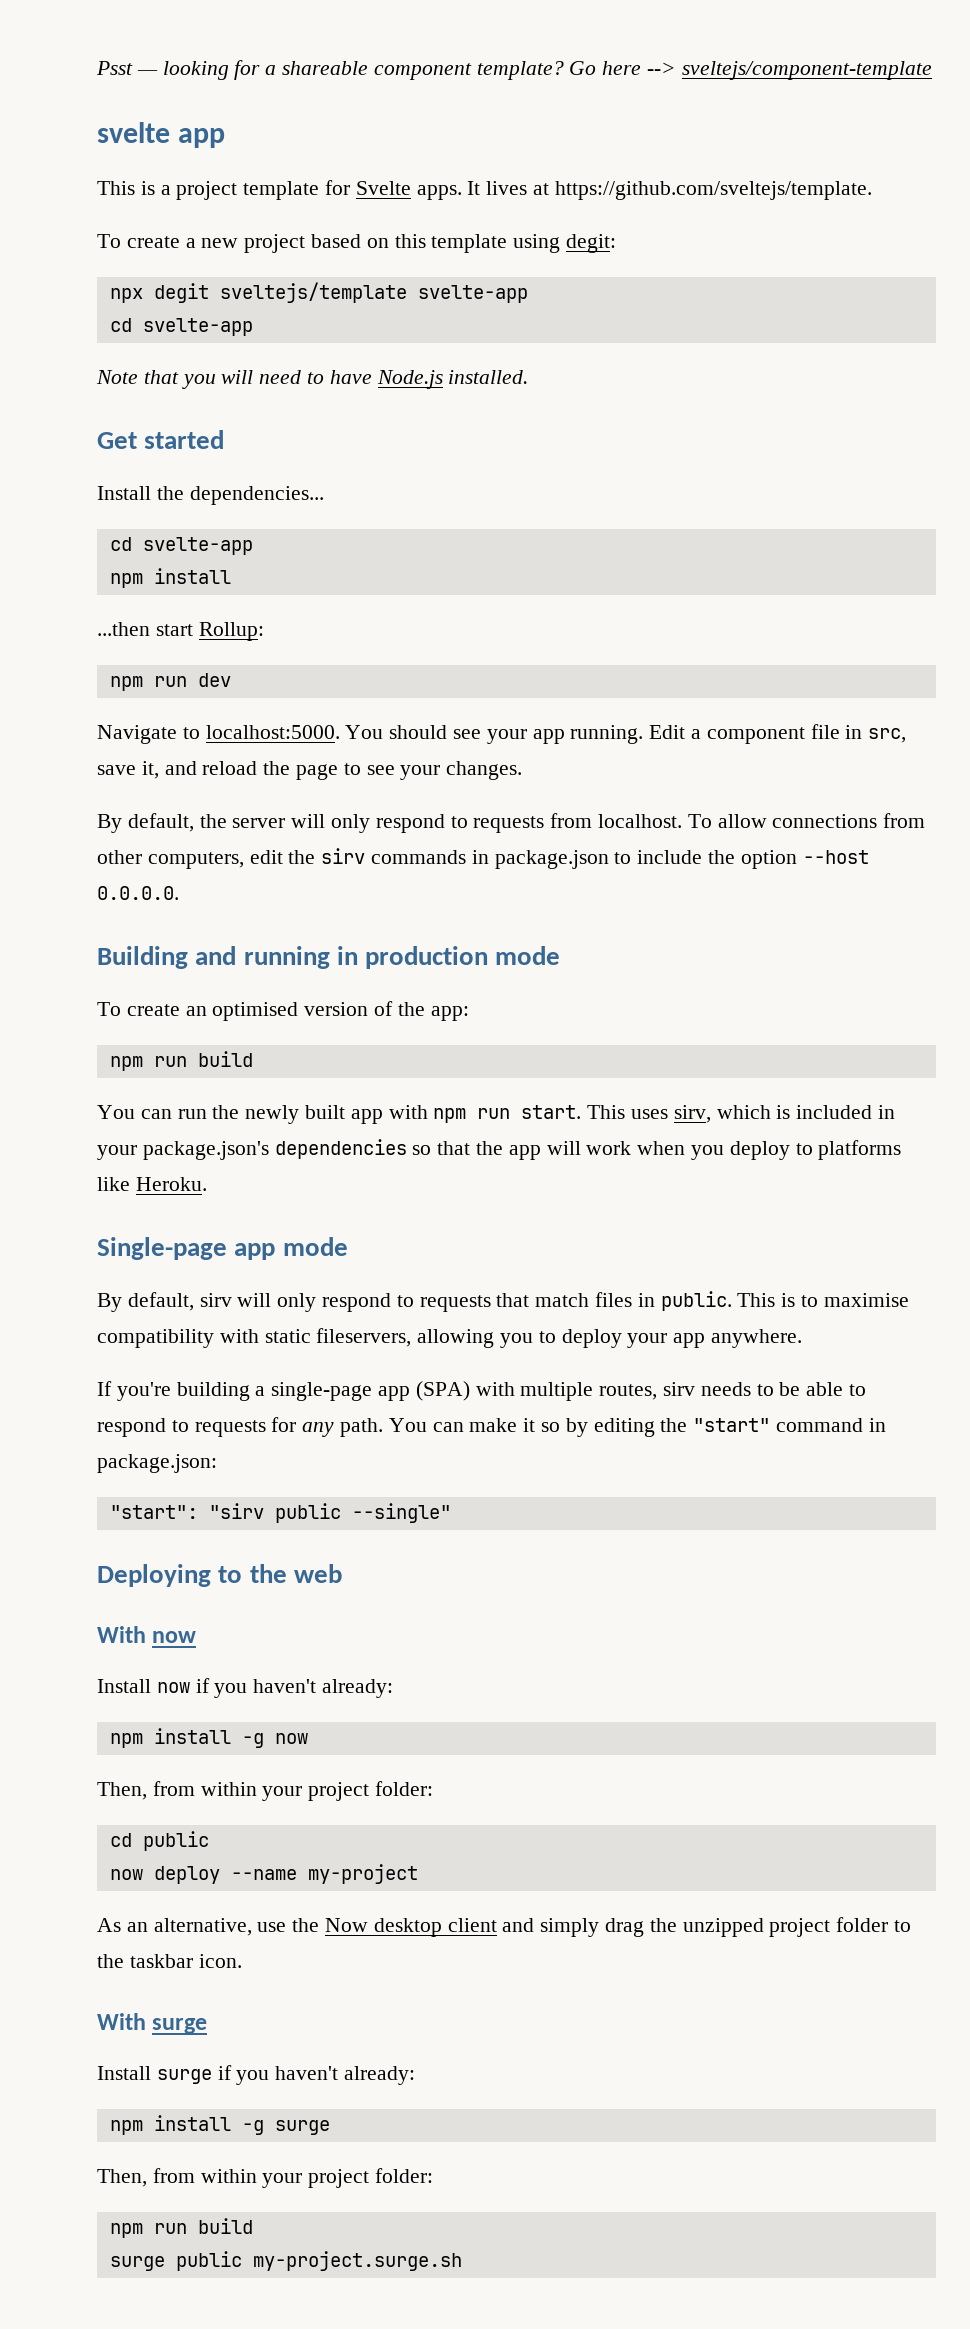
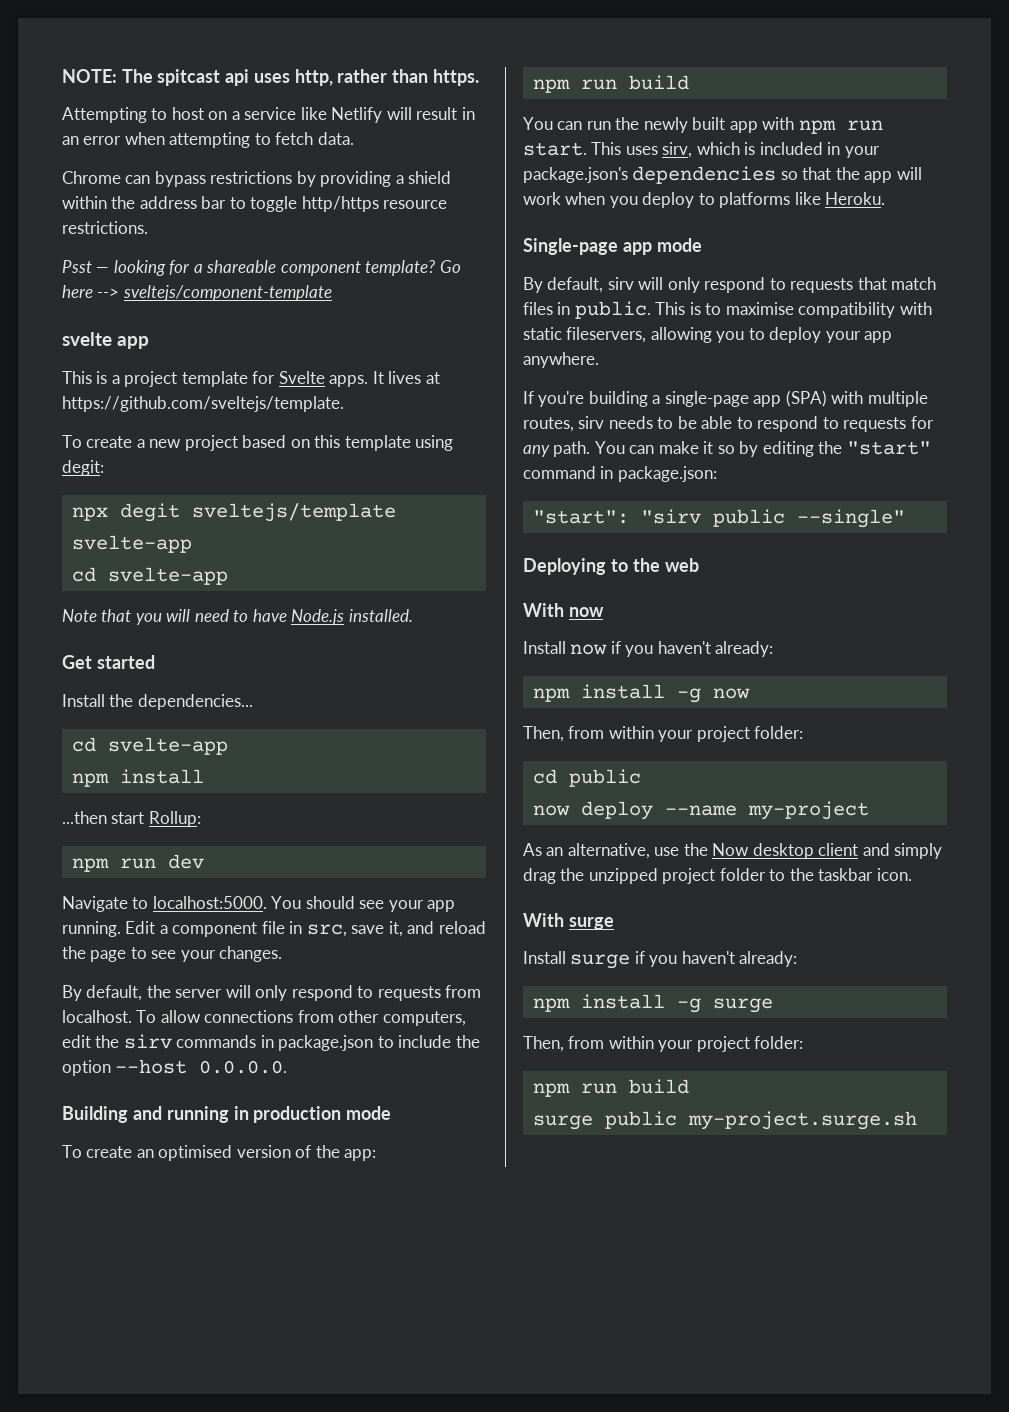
+ NOTE: The spitcast api uses http, rather than https.
+ Attempting to host on a service like Netlify will result in an error when attempting to fetch data.
+ Chrome can bypass restrictions by providing a shield within the address bar to toggle http/https resource restrictions.

